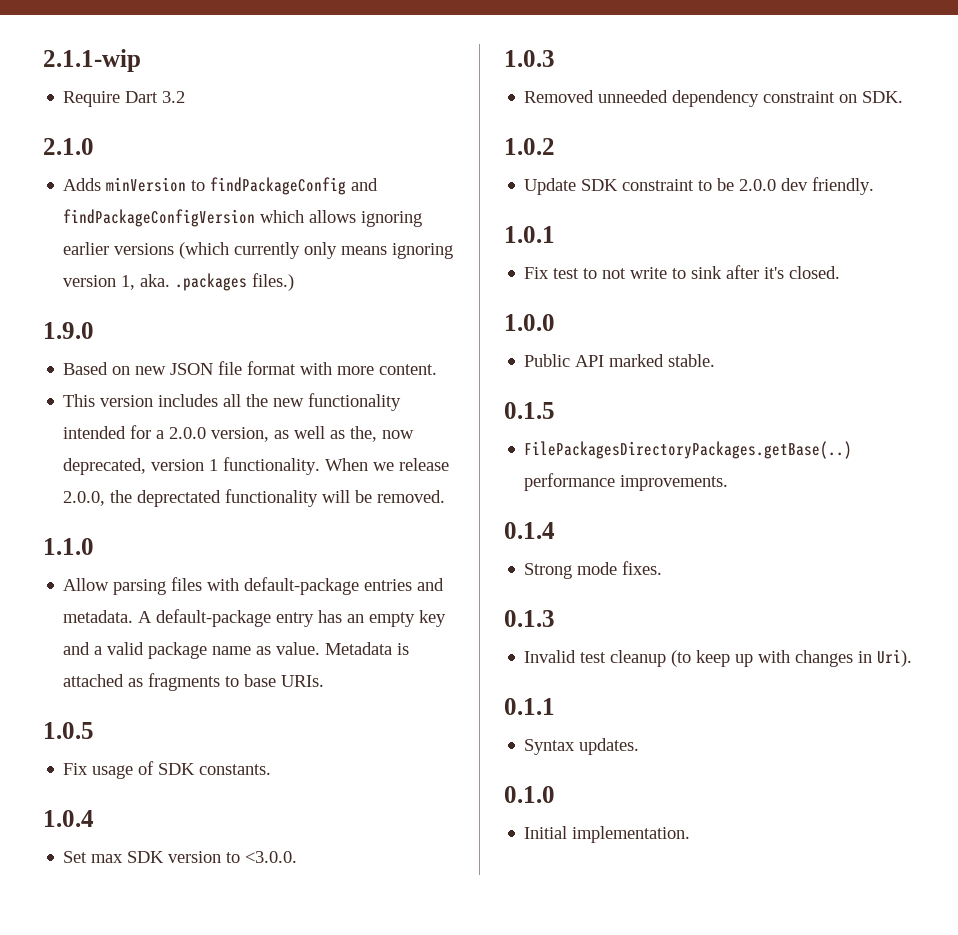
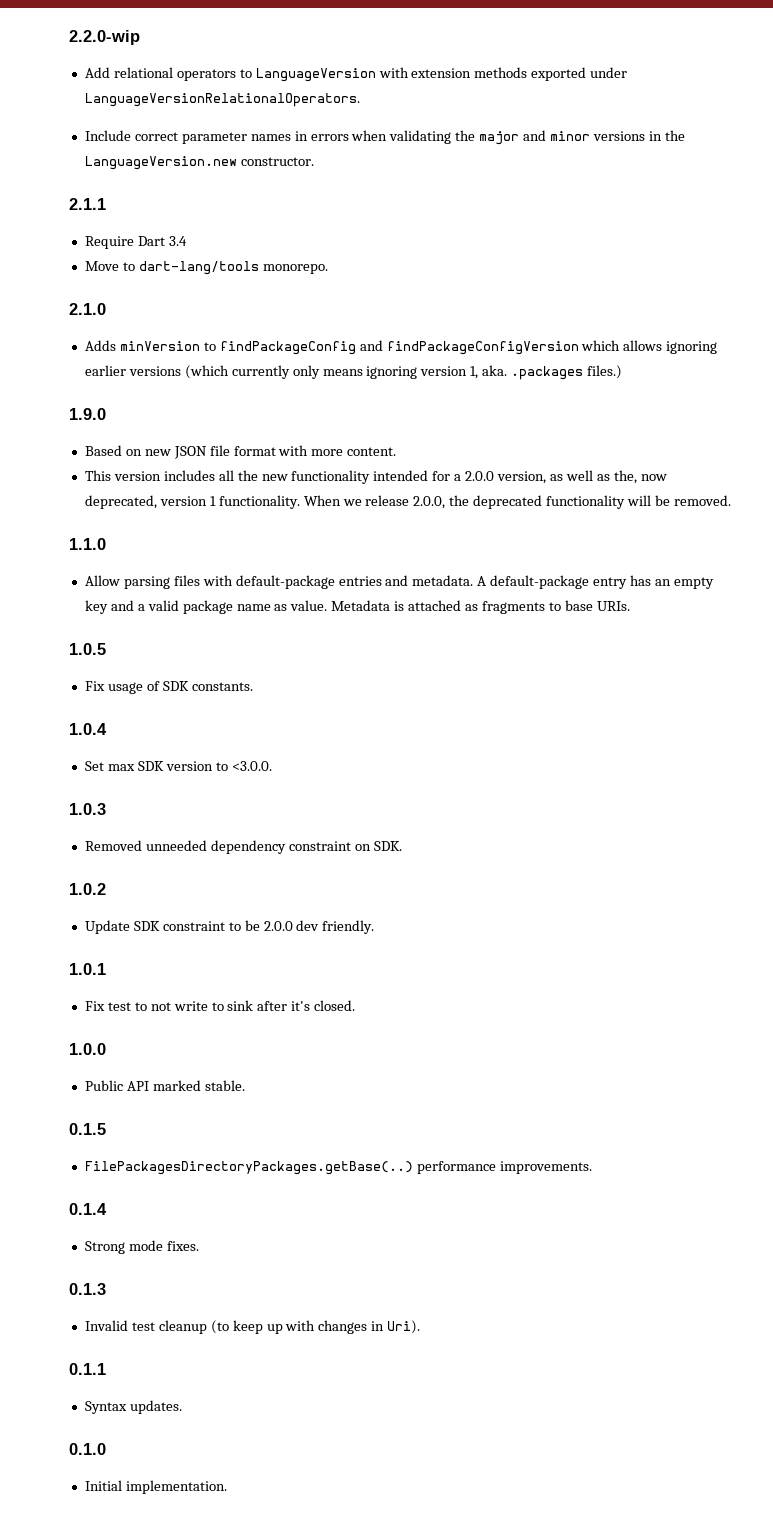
- 2.1.1-wip
- Require Dart 3.2
+ 2.2.0-wip
+ Add relational operators to LanguageVersion with extension methods exported under LanguageVersionRelationalOperators.
+ Include correct parameter names in errors when validating the major and minor versions in the LanguageVersion.new constructor.
+ 2.1.1
+ Require Dart 3.4
+ Move to dart-lang/tools monorepo.
- When we release 2.0.0, the deprectated functionality will be removed.
+ When we release 2.0.0, the deprecated functionality will be removed.

